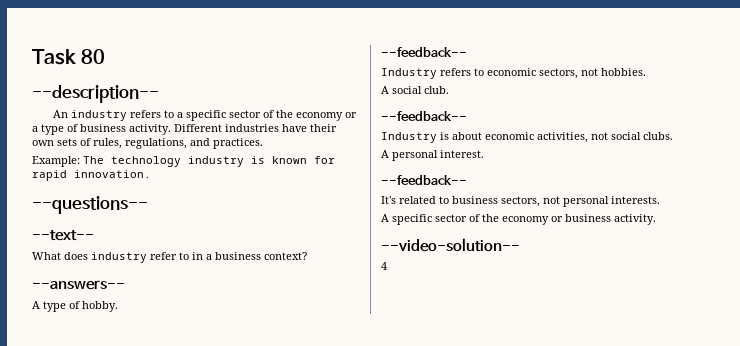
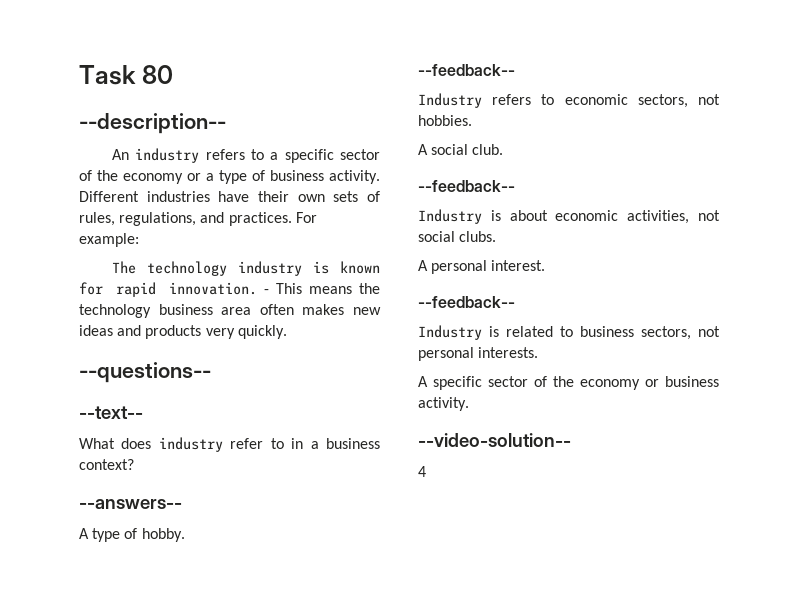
- Different industries have their own sets of rules, regulations, and practices.
- Example: The technology industry is known for rapid innovation.
+ Different industries have their own sets of rules, regulations, and practices. For example:
+ The technology industry is known for rapid innovation. - This means the technology business area often makes new ideas and products very quickly.
- It's related to business sectors, not personal interests.
+ Industry is related to business sectors, not personal interests.

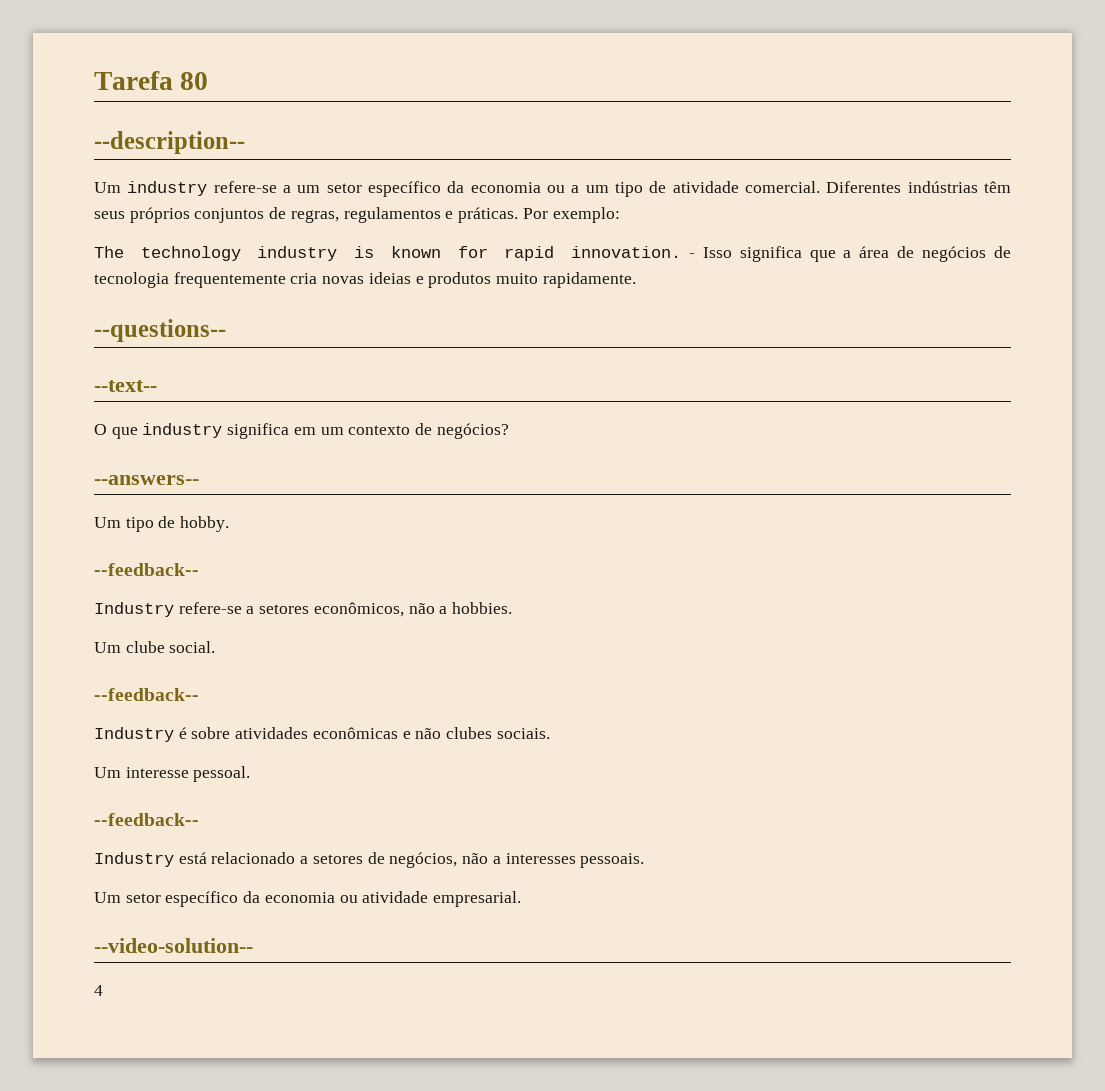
- Task 80
+ Tarefa 80
- An industry refers to a specific sector of the economy or a type of business activity. Different industries have their own sets of rules, regulations, and practices. For example:
+ Um industry refere-se a um setor específico da economia ou a um tipo de atividade comercial. Diferentes indústrias têm seus próprios conjuntos de regras, regulamentos e práticas. Por exemplo:
- - This means the technology business area often makes new ideas and products very quickly.
+ - Isso significa que a área de negócios de tecnologia frequentemente cria novas ideias e produtos muito rapidamente.
  --questions--
  --text--
- What does industry refer to in a business context?
+ O que industry significa em um contexto de negócios?
  --answers--
- A type of hobby.
+ Um tipo de hobby.
  --feedback--
- Industry refers to economic sectors, not hobbies.
- A social club.
+ Industry refere-se a setores econômicos, não a hobbies.
+ Um clube social.
  --feedback--
- Industry is about economic activities, not social clubs.
- A personal interest.
+ Industry é sobre atividades econômicas e não clubes sociais.
+ Um interesse pessoal.
  --feedback--
- Industry is related to business sectors, not personal interests.
- A specific sector of the economy or business activity.
+ Industry está relacionado a setores de negócios, não a interesses pessoais.
+ Um setor específico da economia ou atividade empresarial.

